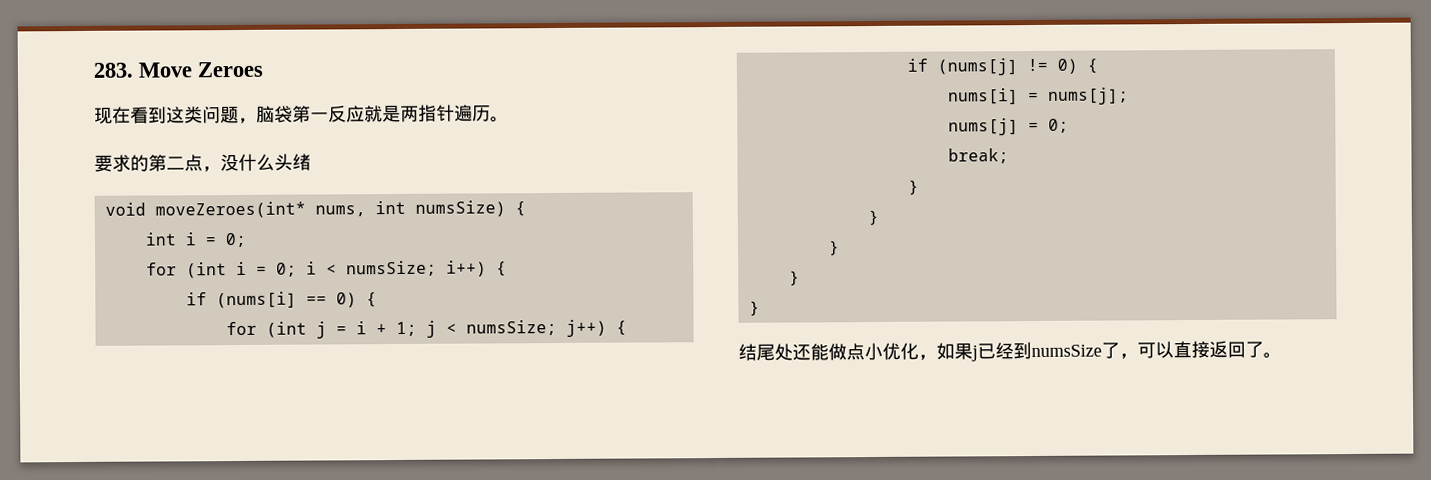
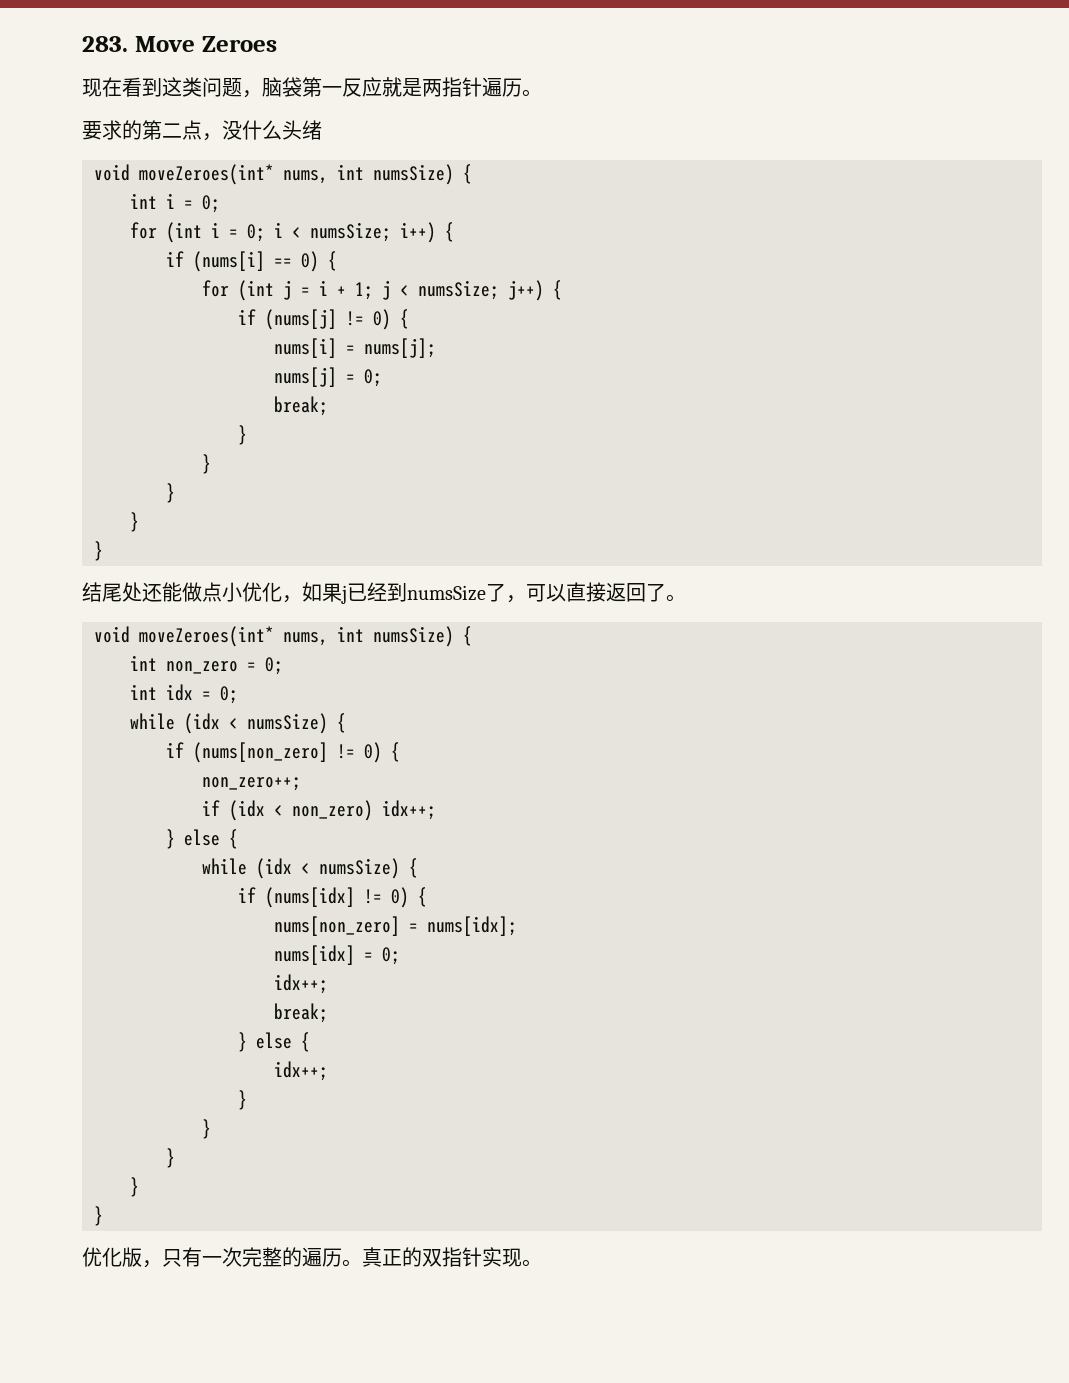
  结尾处还能做点小优化，如果j已经到numsSize了，可以直接返回了。
+ void moveZeroes(int* nums, int numsSize) {
+ int non_zero = 0;
+ int idx = 0;
+ while (idx < numsSize) {
+ if (nums[non_zero] != 0) {
+ non_zero++;
+ if (idx < non_zero) idx++;
+ } else {
+ while (idx < numsSize) {
+ if (nums[idx] != 0) {
+ nums[non_zero] = nums[idx];
+ nums[idx] = 0;
+ idx++;
+ break;
+ } else {
+ idx++;
+ }
+ }
+ }
+ }
+ }
+ 优化版，只有一次完整的遍历。真正的双指针实现。

